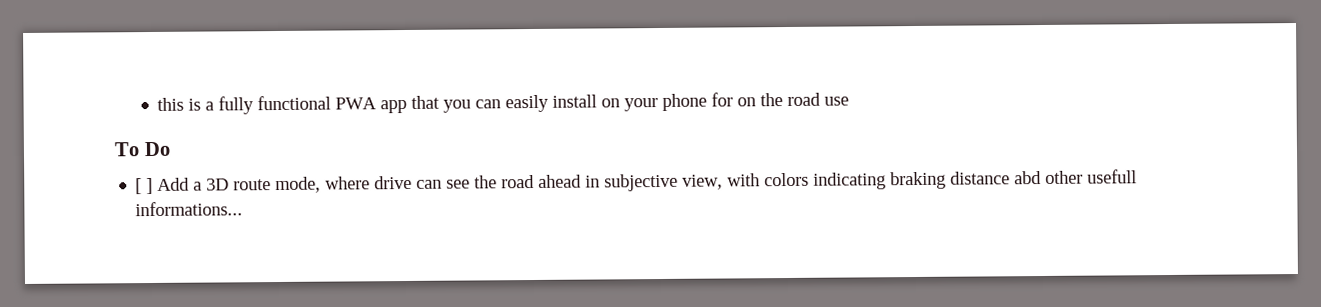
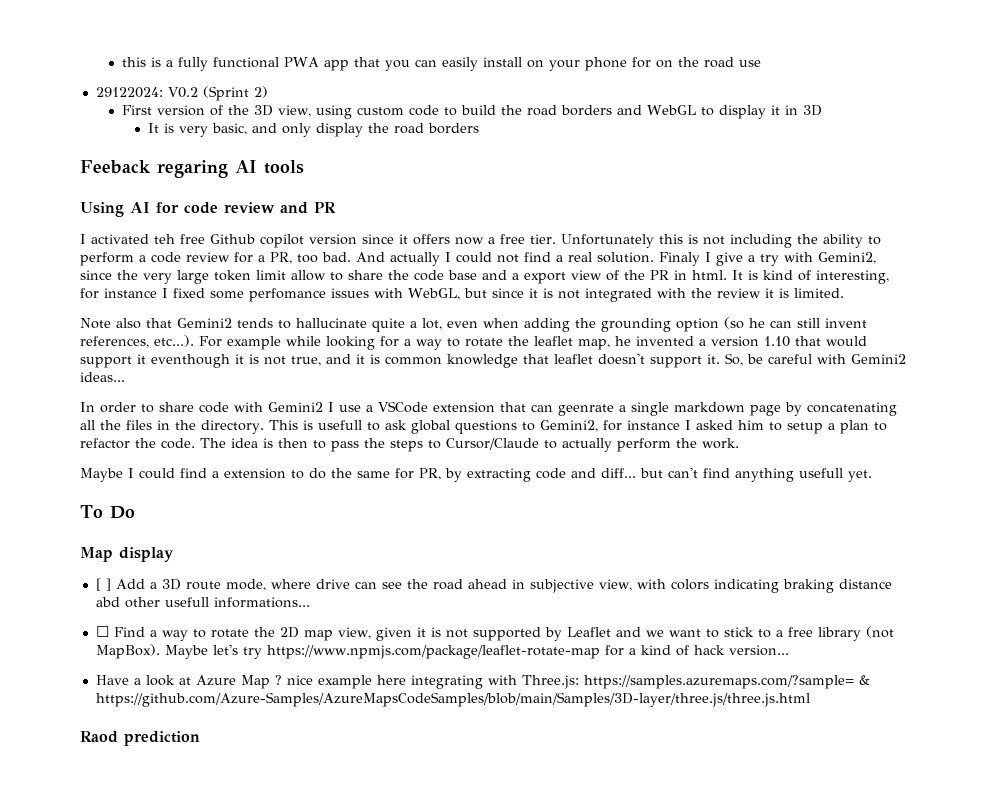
+ 29122024: V0.2 (Sprint 2)
+ First version of the 3D view, using custom code to build the road borders and WebGL to display it in 3D
+ It is very basic, and only display the road borders
+ Feeback regaring AI tools
+ Using AI for code review and PR
+ I activated teh free Github copilot version since it offers now a free tier. Unfortunately this is not including the ability to perform a code review for a PR, too bad. And actually I could not find a real solution. Finaly I give a try with Gemini2, since the very large token limit allow to share the code base and a export view of the PR in html. It is kind of interesting, for instance I fixed some perfomance issues with WebGL, but since it is not integrated with the review it is limited.
+ Note also that Gemini2 tends to hallucinate quite a lot, even when adding the grounding option (so he can still invent references, etc...). For example while looking for a way to rotate the leaflet map, he invented a version 1.10 that would support it eventhough it is not true, and it is common knowledge that leaflet doesn't support it. So, be careful with Gemini2 ideas...
+ In order to share code with Gemini2 I use a VSCode extension that can geenrate a single markdown page by concatenating all the files in the directory. This is usefull to ask global questions to Gemini2, for instance I asked him to setup a plan to refactor the code. The idea is then to pass the steps to Cursor/Claude to actually perform the work.
+ Maybe I could find a extension to do the same for PR, by extracting code and diff... but can't find anything usefull yet.
+ Map display
+ ☐ Find a way to rotate the 2D map view, given it is not supported by Leaflet and we want to stick to a free library (not MapBox). Maybe let's try https://www.npmjs.com/package/leaflet-rotate-map for a kind of hack version...
+ Have a look at Azure Map ? nice example here integrating with Three.js: https://samples.azuremaps.com/?sample= & https://github.com/Azure-Samples/AzureMapsCodeSamples/blob/main/Samples/3D-layer/three.js/three.js.html
+ Raod prediction

